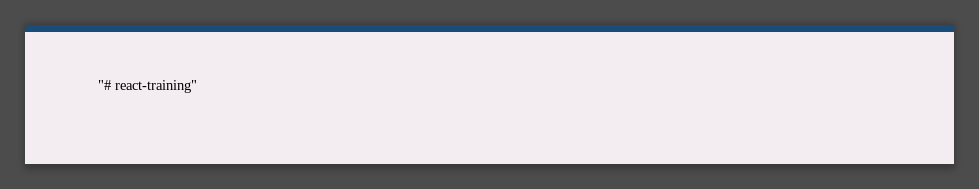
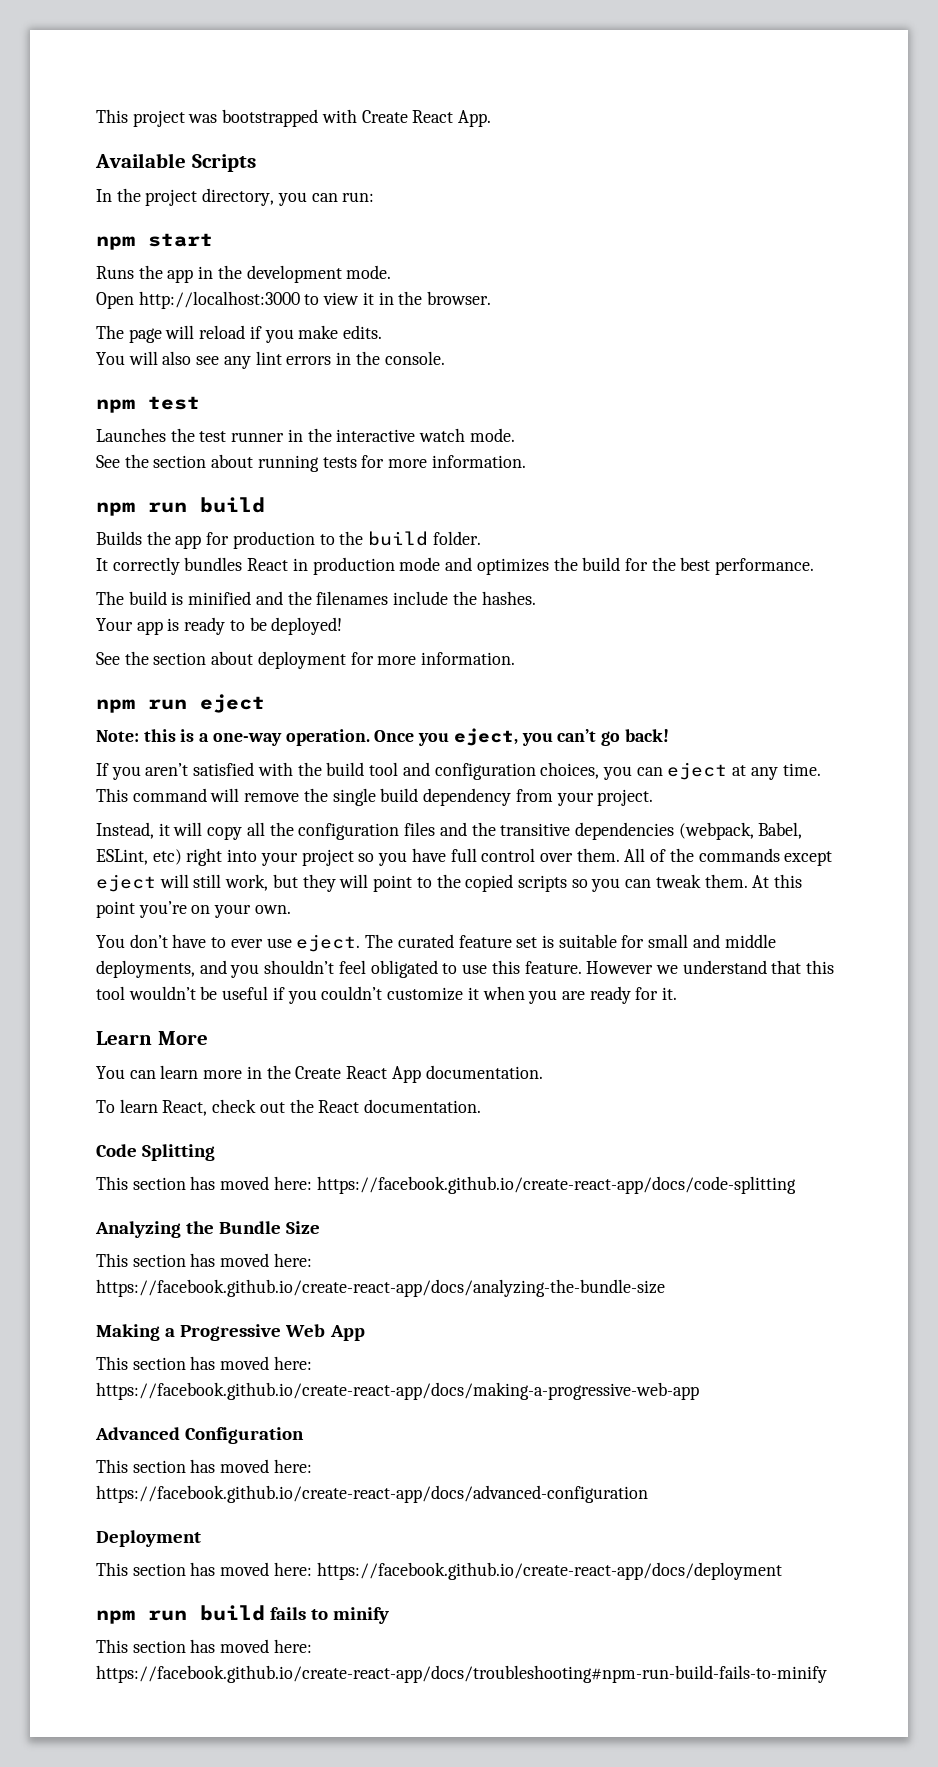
- "# react-training"
+ This project was bootstrapped with Create React App.
+ Available Scripts
+ In the project directory, you can run:
+ npm start
+ Runs the app in the development mode.
+ Open http://localhost:3000 to view it in the browser.
+ The page will reload if you make edits.
+ You will also see any lint errors in the console.
+ npm test
+ Launches the test runner in the interactive watch mode.
+ See the section about running tests for more information.
+ npm run build
+ Builds the app for production to the build folder.
+ It correctly bundles React in production mode and optimizes the build for the best performance.
+ The build is minified and the filenames include the hashes.
+ Your app is ready to be deployed!
+ See the section about deployment for more information.
+ npm run eject
+ Note: this is a one-way operation. Once you eject, you can’t go back!
+ If you aren’t satisfied with the build tool and configuration choices, you can eject at any time. This command will remove the single build dependency from your project.
+ Instead, it will copy all the configuration files and the transitive dependencies (webpack, Babel, ESLint, etc) right into your project so you have full control over them. All of the commands except eject will still work, but they will point to the copied scripts so you can tweak them. At this point you’re on your own.
+ You don’t have to ever use eject. The curated feature set is suitable for small and middle deployments, and you shouldn’t feel obligated to use this feature. However we understand that this tool wouldn’t be useful if you couldn’t customize it when you are ready for it.
+ Learn More
+ You can learn more in the Create React App documentation.
+ To learn React, check out the React documentation.
+ Code Splitting
+ This section has moved here: https://facebook.github.io/create-react-app/docs/code-splitting
+ Analyzing the Bundle Size
+ This section has moved here: https://facebook.github.io/create-react-app/docs/analyzing-the-bundle-size
+ Making a Progressive Web App
+ This section has moved here: https://facebook.github.io/create-react-app/docs/making-a-progressive-web-app
+ Advanced Configuration
+ This section has moved here: https://facebook.github.io/create-react-app/docs/advanced-configuration
+ Deployment
+ This section has moved here: https://facebook.github.io/create-react-app/docs/deployment
+ npm run build fails to minify
+ This section has moved here: https://facebook.github.io/create-react-app/docs/troubleshooting#npm-run-build-fails-to-minify

